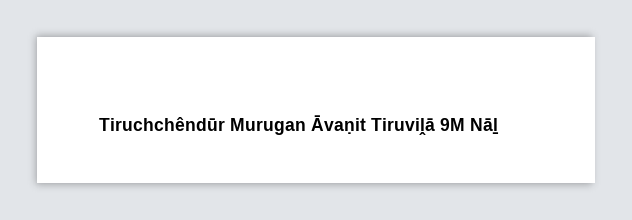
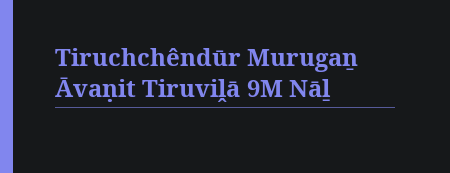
- Tiruchchêndūr Murugan Āvaṇit Tiruviḽā 9M Nāḻ
+ Tiruchchêndūr Murugaṉ Āvaṇit Tiruviḽā 9M Nāḻ

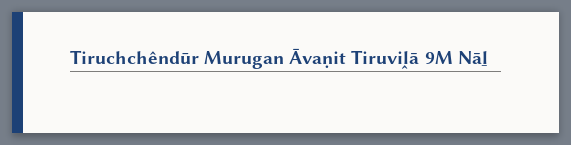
- Tiruchchêndūr Murugaṉ Āvaṇit Tiruviḽā 9M Nāḻ
+ Tiruchchêndūr Murugan Āvaṇit Tiruviḽā 9M Nāḻ

